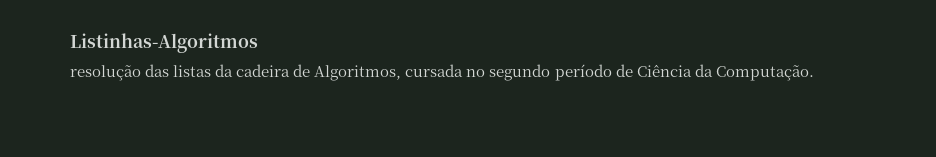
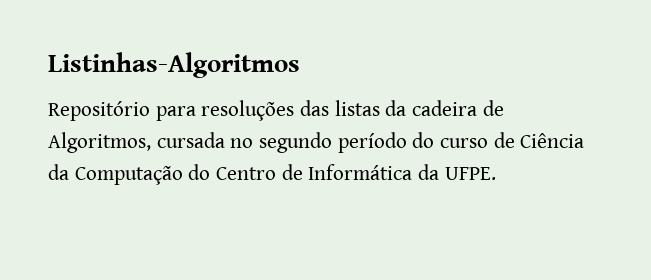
- resolução das listas da cadeira de Algoritmos, cursada no segundo período de Ciência da Computação.
+ Repositório para resoluções das listas da cadeira de Algoritmos, cursada no segundo período do curso de Ciência da Computação do Centro de Informática da UFPE.

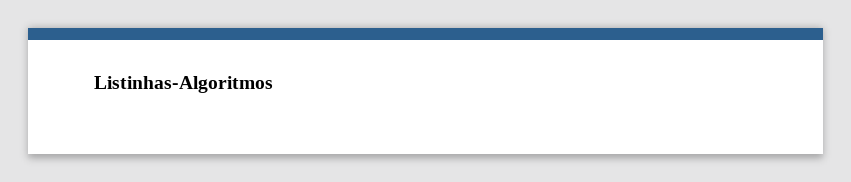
- Repositório para resoluções das listas da cadeira de Algoritmos, cursada no segundo período do curso de Ciência da Computação do Centro de Informática da UFPE.

